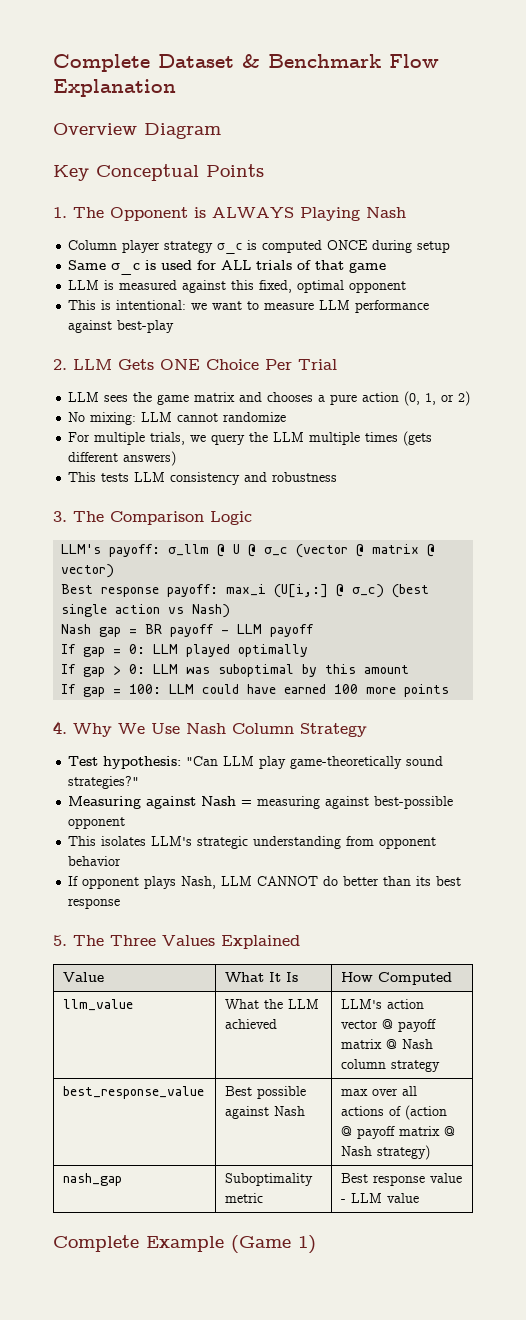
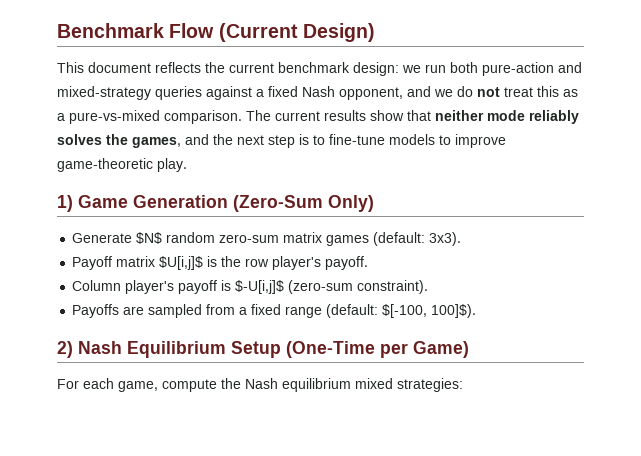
- Complete Dataset & Benchmark Flow Explanation
- Overview Diagram
- Key Conceptual Points
- 1. The Opponent is ALWAYS Playing Nash
- Column player strategy σ_c is computed ONCE during setup
- Same σ_c is used for ALL trials of that game
- LLM is measured against this fixed, optimal opponent
- This is intentional: we want to measure LLM performance against best-play
- 2. LLM Gets ONE Choice Per Trial
- LLM sees the game matrix and chooses a pure action (0, 1, or 2)
- No mixing: LLM cannot randomize
- For multiple trials, we query the LLM multiple times (gets different answers)
- This tests LLM consistency and robustness
- 3. The Comparison Logic
- LLM's payoff: σ_llm @ U @ σ_c (vector @ matrix @ vector)
- Best response payoff: max_i (U[i,:] @ σ_c) (best single action vs Nash)
- Nash gap = BR payoff - LLM payoff
- If gap = 0: LLM played optimally
- If gap > 0: LLM was suboptimal by this amount
- If gap = 100: LLM could have earned 100 more points
- 4. Why We Use Nash Column Strategy
- Test hypothesis: "Can LLM play game-theoretically sound strategies?"
- Measuring against Nash = measuring against best-possible opponent
- This isolates LLM's strategic understanding from opponent behavior
- If opponent plays Nash, LLM CANNOT do better than its best response
- 5. The Three Values Explained
- Value | What It Is | How Computed
- llm_value | What the LLM achieved | LLM's action vector @ payoff matrix @ Nash column strategy
- best_response_value | Best possible against Nash | max over all actions of (action @ payoff matrix @ Nash strategy)
- nash_gap | Suboptimality metric | Best response value - LLM value
- Complete Example (Game 1)
+ Benchmark Flow (Current Design)
+ This document reflects the current benchmark design: we run both pure-action and mixed-strategy queries against a fixed Nash opponent, and we do not treat this as a pure-vs-mixed comparison. The current results show that neither mode reliably solves the games, and the next step is to fine-tune models to improve game-theoretic play.
+ 1) Game Generation (Zero-Sum Only)
+ Generate $N$ random zero-sum matrix games (default: 3x3).
+ Payoff matrix $U[i,j]$ is the row player's payoff.
+ Column player's payoff is $-U[i,j]$ (zero-sum constraint).
+ Payoffs are sampled from a fixed range (default: $[-100, 100]$).
+ 2) Nash Equilibrium Setup (One-Time per Game)
+ For each game, compute the Nash equilibrium mixed strategies:

